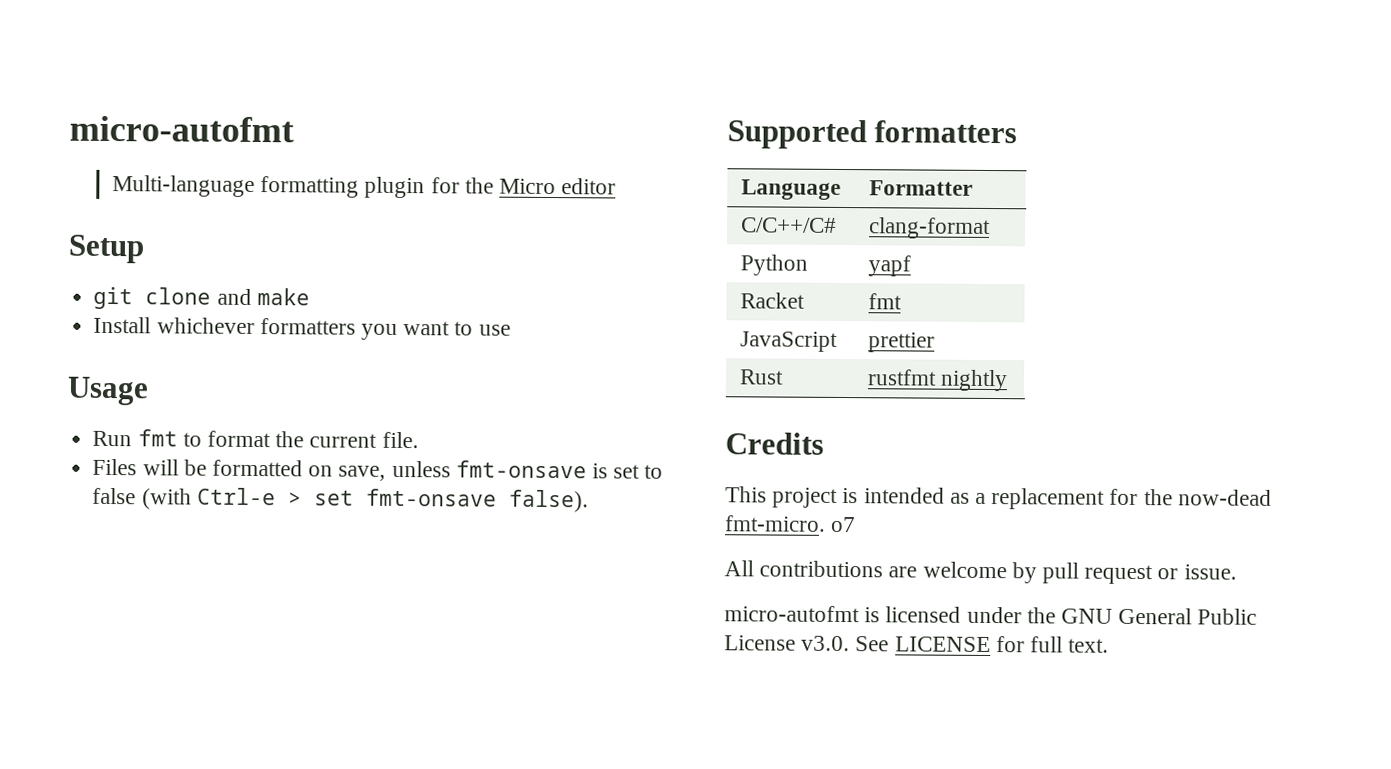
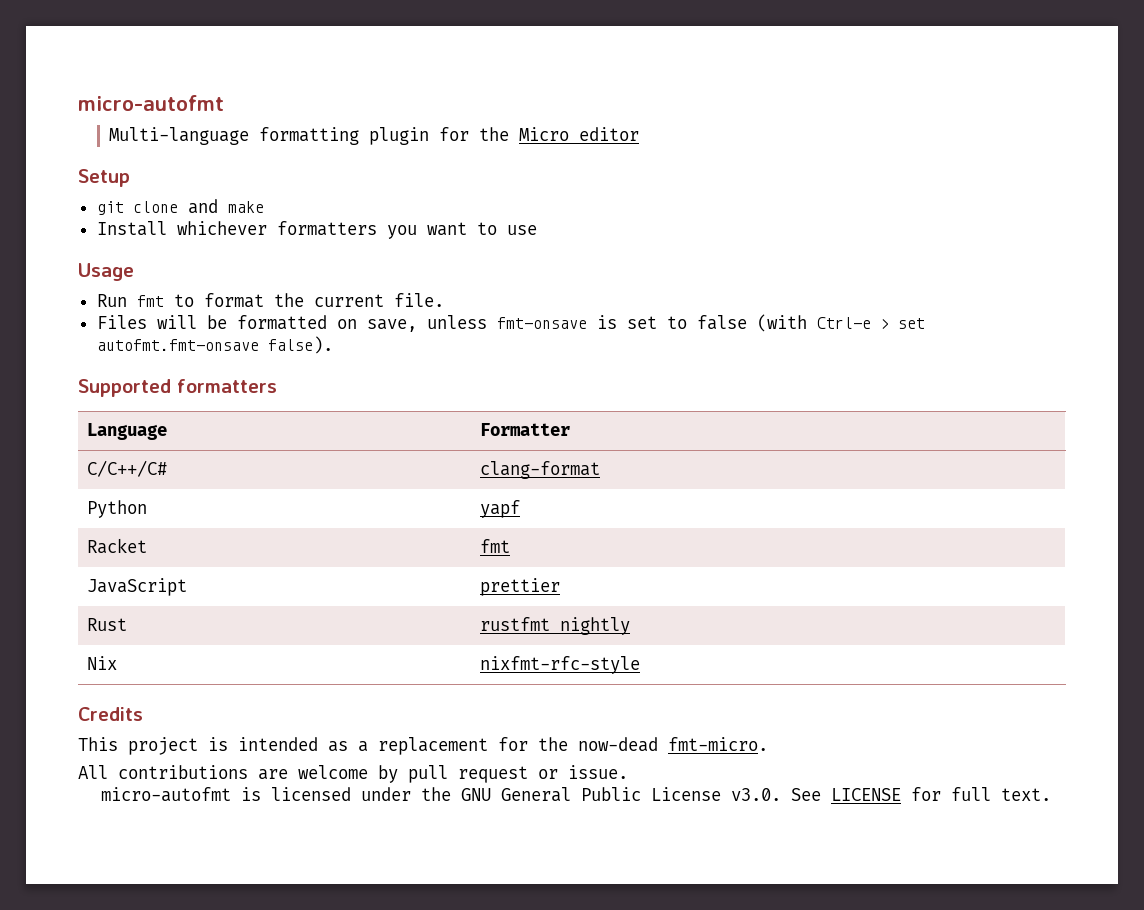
- Files will be formatted on save, unless fmt-onsave is set to false (with Ctrl-e > set fmt-onsave false).
+ Files will be formatted on save, unless fmt-onsave is set to false (with Ctrl-e > set autofmt.fmt-onsave false).
+ Nix | nixfmt-rfc-style
- This project is intended as a replacement for the now-dead fmt-micro. o7
+ This project is intended as a replacement for the now-dead fmt-micro.

